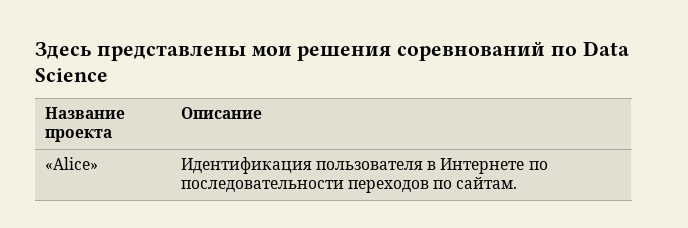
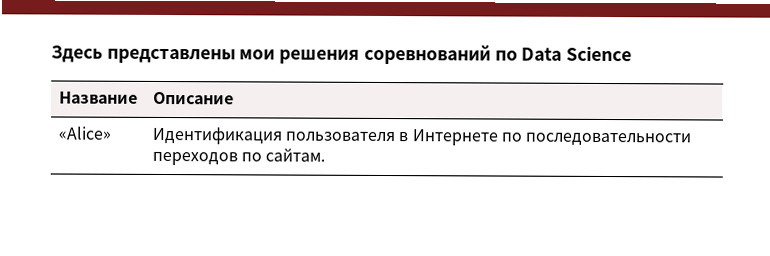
- Название проекта | Описание
+ Название | Описание

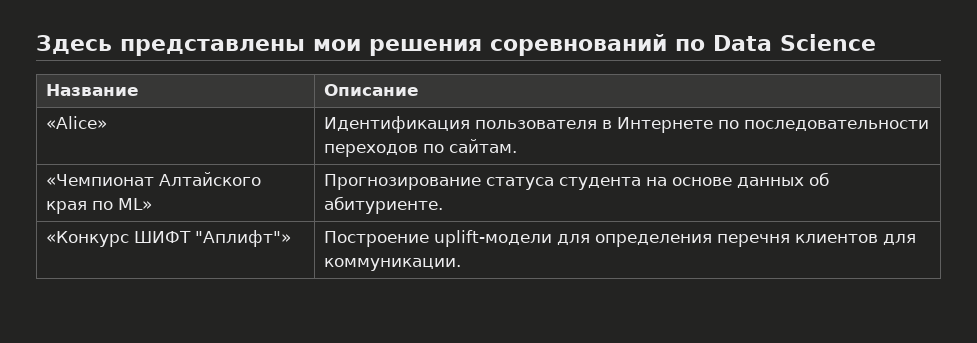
+ «Чемпионат Алтайского края по ML» | Прогнозирование статуса студента на основе данных об абитуриенте.
+ «Конкурс ШИФТ "Аплифт"» | Построение uplift-модели для определения перечня клиентов для коммуникации.

